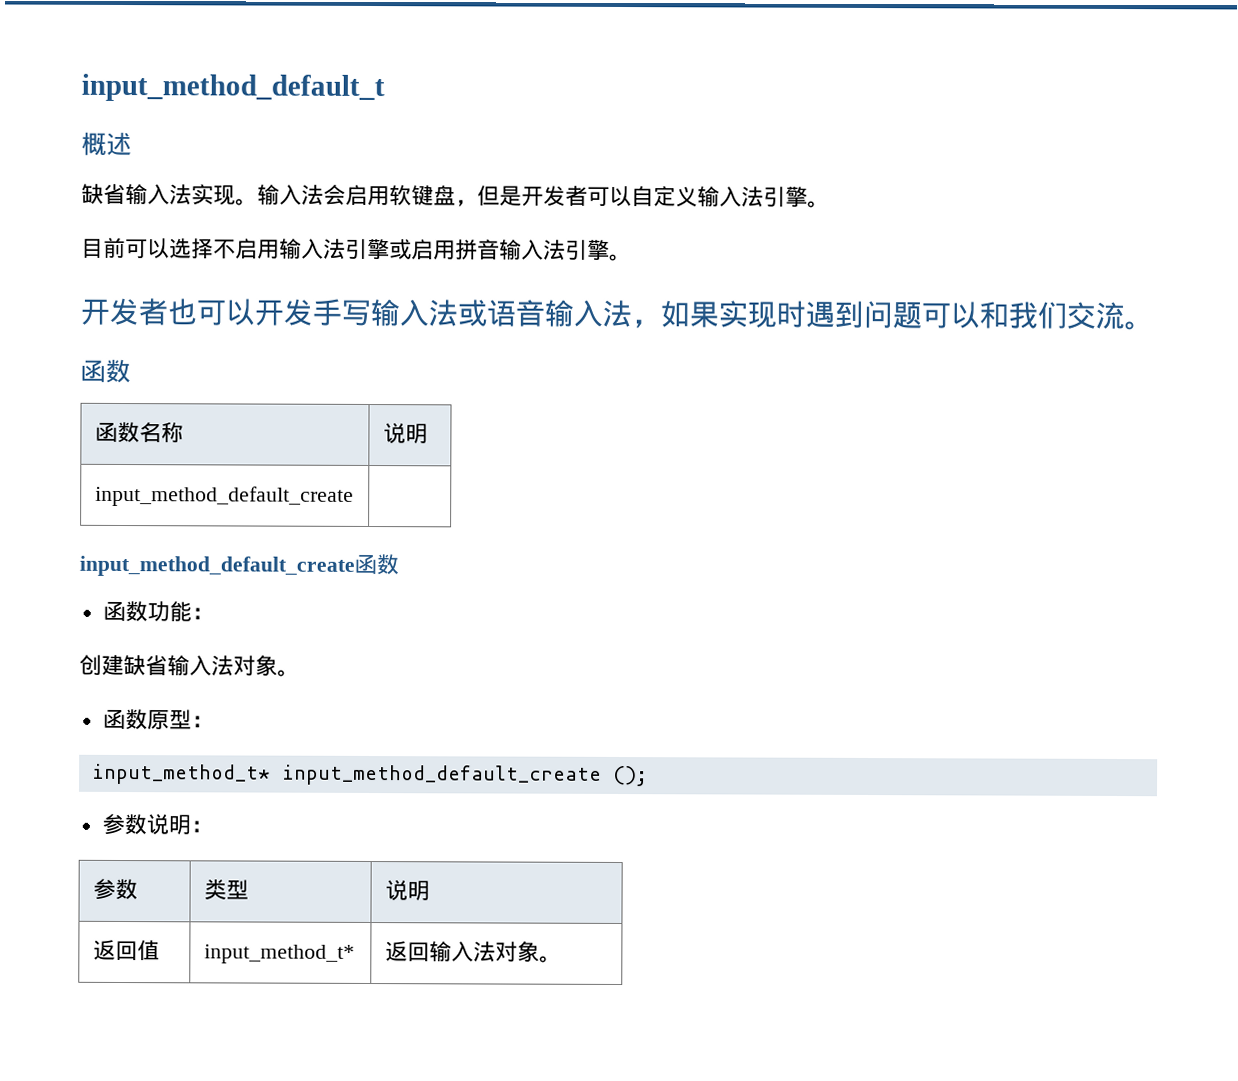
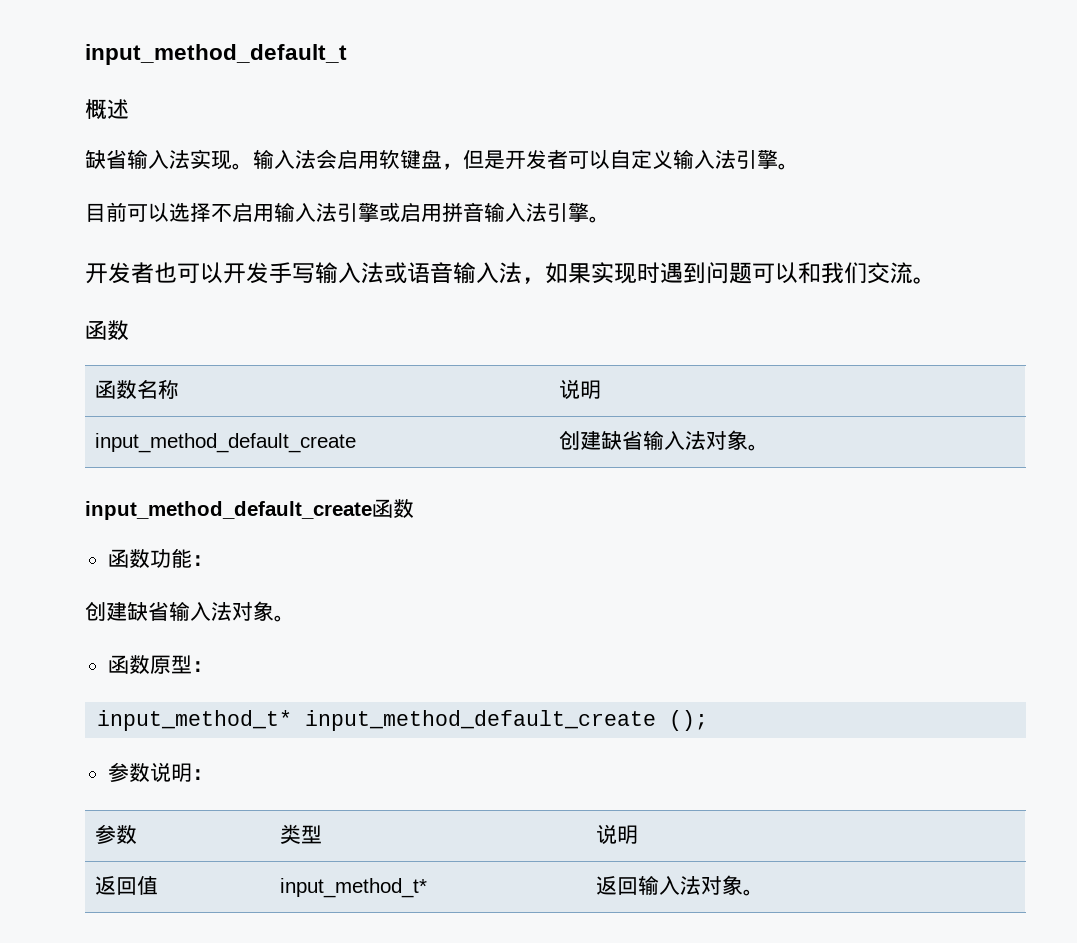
- input_method_default_create |
+ input_method_default_create | 创建缺省输入法对象。

